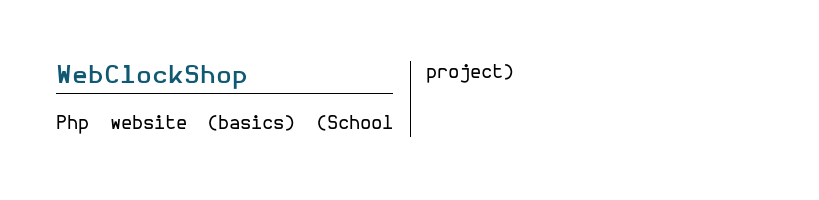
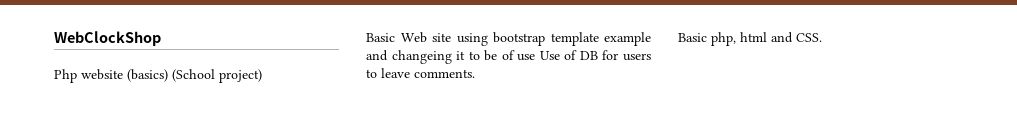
+ Basic Web site using bootstrap template example and changeing it to be of use Use of DB for users to leave comments.
+ Basic php, html and CSS.

